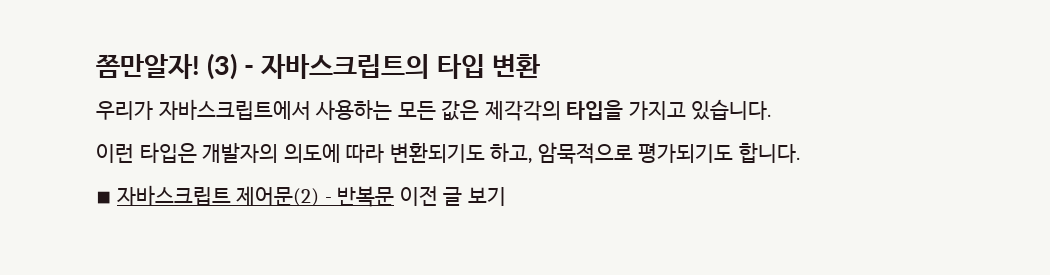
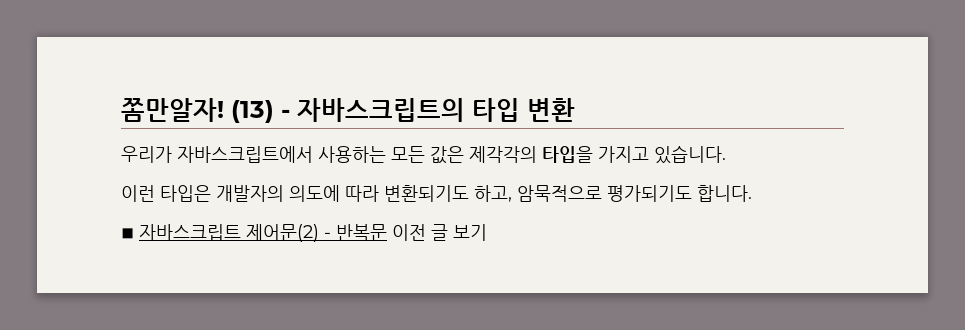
- (3) - 자바스크립트의 타입 변환
+ (13) - 자바스크립트의 타입 변환

